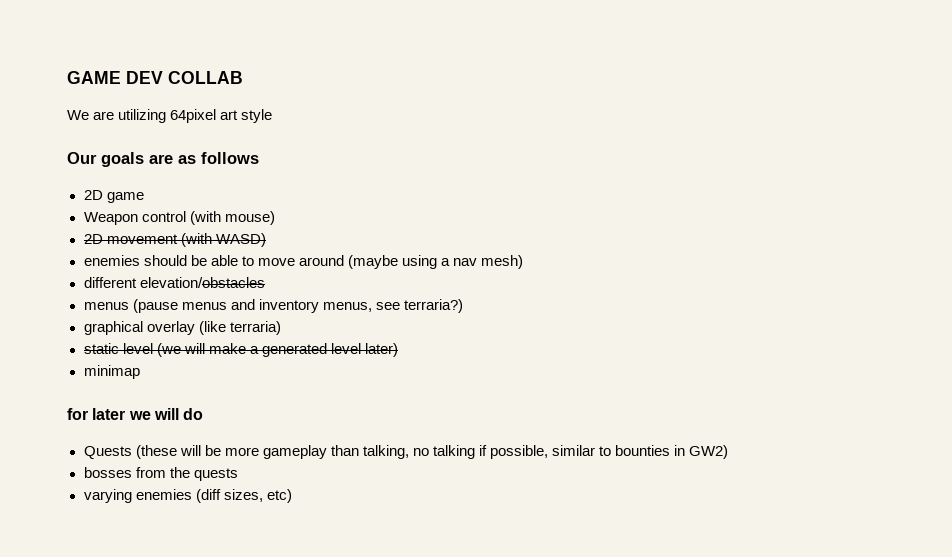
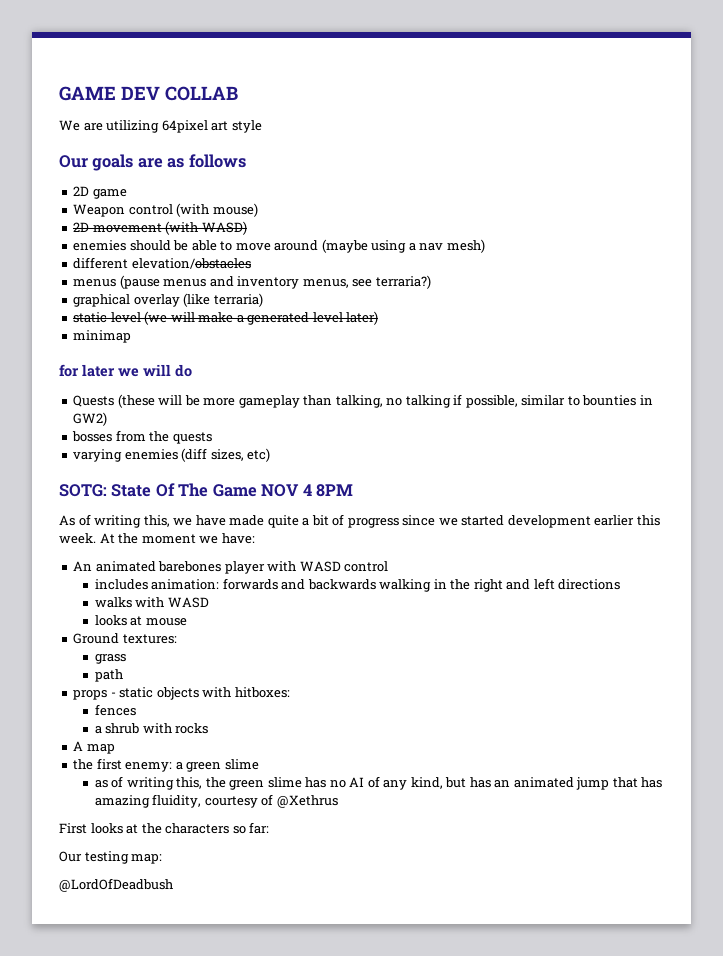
+ SOTG: State Of The Game NOV 4 8PM
+ As of writing this, we have made quite a bit of progress since we started development earlier this week. At the moment we have:
+ An animated barebones player with WASD control
+ includes animation: forwards and backwards walking in the right and left directions
+ walks with WASD
+ looks at mouse
+ Ground textures:
+ grass
+ path
+ props - static objects with hitboxes:
+ fences
+ a shrub with rocks
+ A map
+ the first enemy: a green slime
+ as of writing this, the green slime has no AI of any kind, but has an animated jump that has amazing fluidity, courtesy of @Xethrus
+ First looks at the characters so far:
+ Our testing map:
+ @LordOfDeadbush

